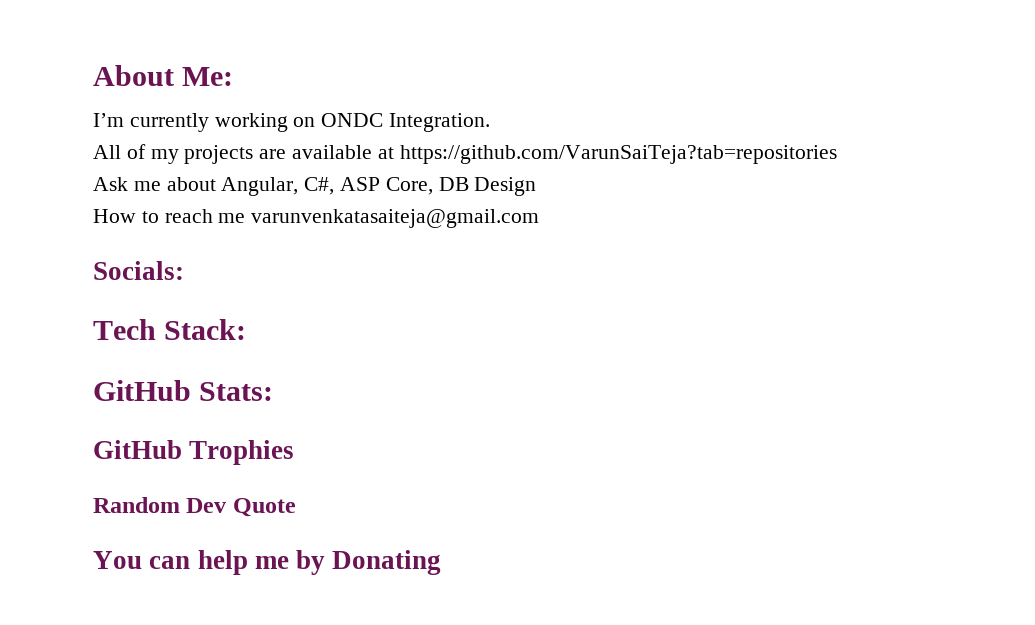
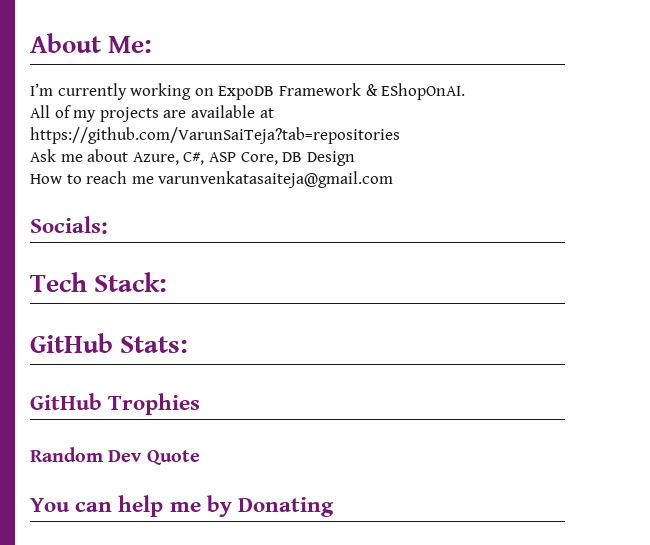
- I’m currently working on ONDC Integration.
+ I’m currently working on ExpoDB Framework & EShopOnAI.
- Ask me about Angular, C#, ASP Core, DB Design
+ Ask me about Azure, C#, ASP Core, DB Design

